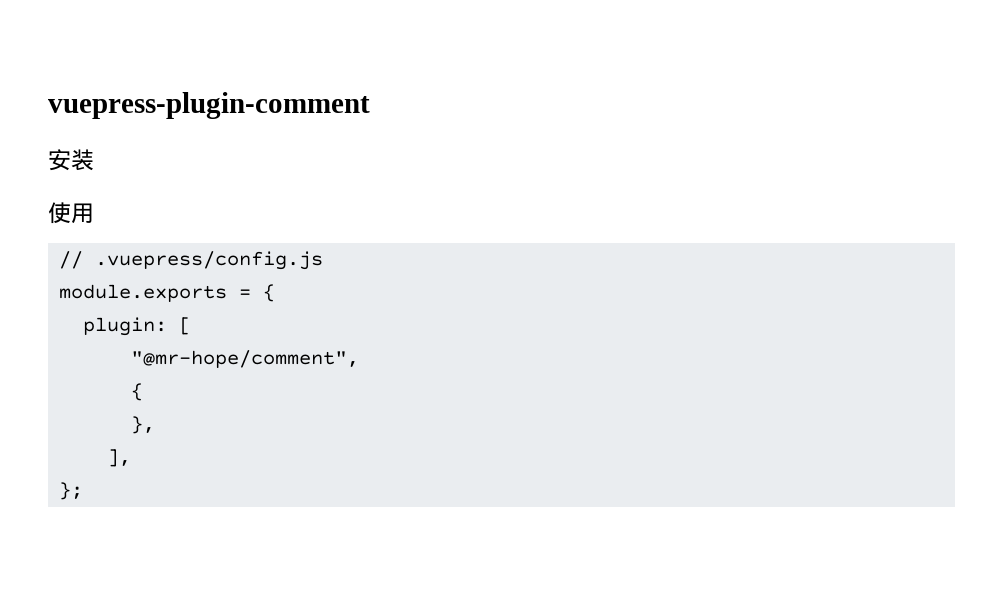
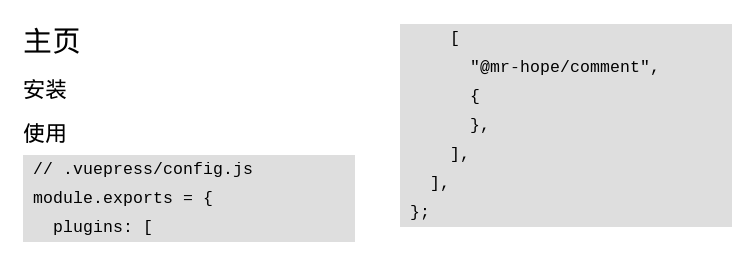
- vuepress-plugin-comment
+ 主页
- plugin: [
+ plugins: [
+ [
  },
+ ],

